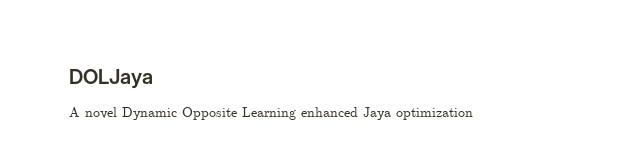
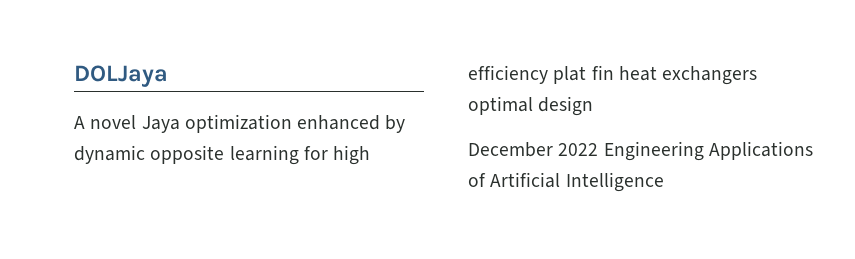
- A novel Dynamic Opposite Learning enhanced Jaya optimization
+ A novel Jaya optimization enhanced by dynamic opposite learning for high efficiency plat fin heat exchangers optimal design
+ December 2022 Engineering Applications of Artificial Intelligence

